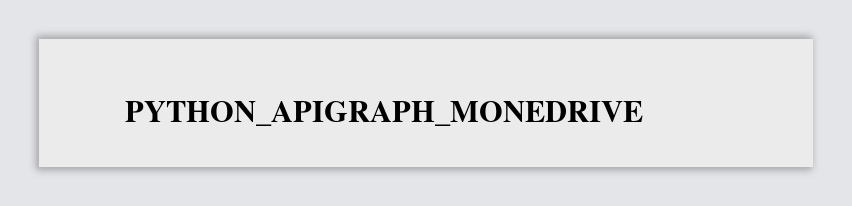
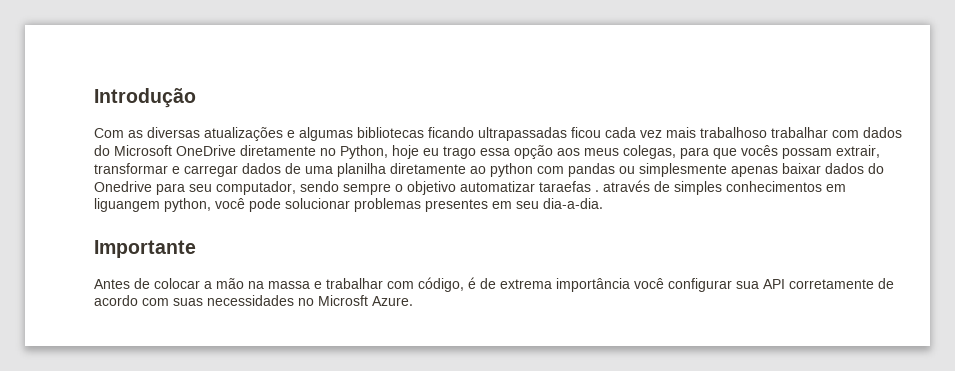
- PYTHON_APIGRAPH_MONEDRIVE
+ Introdução
+ Com as diversas atualizações e algumas bibliotecas ficando ultrapassadas ficou cada vez mais trabalhoso trabalhar com dados do Microsoft OneDrive diretamente no Python, hoje eu trago essa opção aos meus colegas, para que vocês possam extrair, transformar e carregar dados de uma planilha diretamente ao python com pandas ou simplesmente apenas baixar dados do Onedrive para seu computador, sendo sempre o objetivo automatizar taraefas . através de simples conhecimentos em liguangem python, você pode solucionar problemas presentes em seu dia-a-dia.
+ Importante
+ Antes de colocar a mão na massa e trabalhar com código, é de extrema importância você configurar sua API corretamente de acordo com suas necessidades no Microsft Azure.

